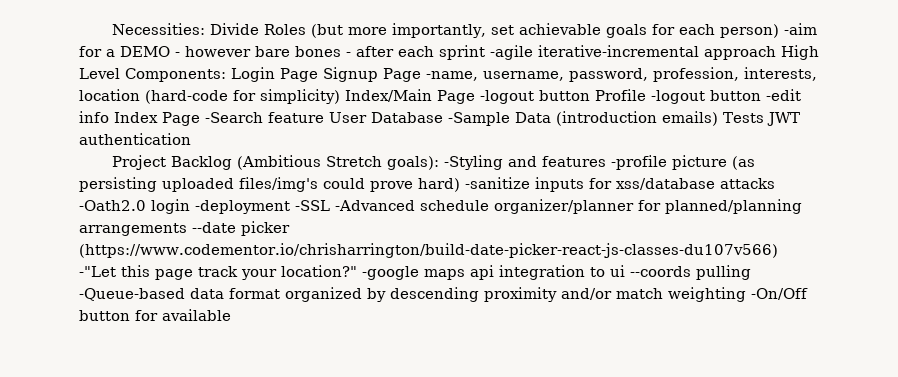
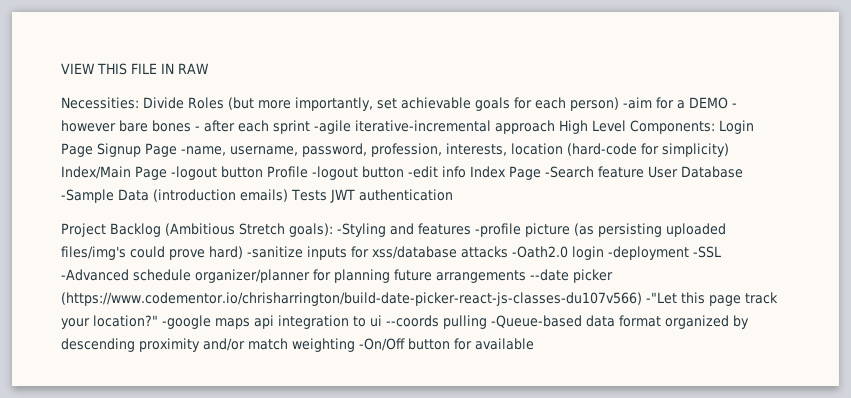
+ VIEW THIS FILE IN RAW
- Project Backlog (Ambitious Stretch goals): -Styling and features -profile picture (as persisting uploaded files/img's could prove hard) -sanitize inputs for xss/database attacks -Oath2.0 login -deployment -SSL -Advanced schedule organizer/planner for planned/planning arrangements --date picker (https://www.codementor.io/chrisharrington/build-date-picker-react-js-classes-du107v566) -"Let this page track your location?"
+ Project Backlog (Ambitious Stretch goals): -Styling and features -profile picture (as persisting uploaded files/img's could prove hard) -sanitize inputs for xss/database attacks -Oath2.0 login -deployment -SSL -Advanced schedule organizer/planner for planning future arrangements --date picker (https://www.codementor.io/chrisharrington/build-date-picker-react-js-classes-du107v566) -"Let this page track your location?"

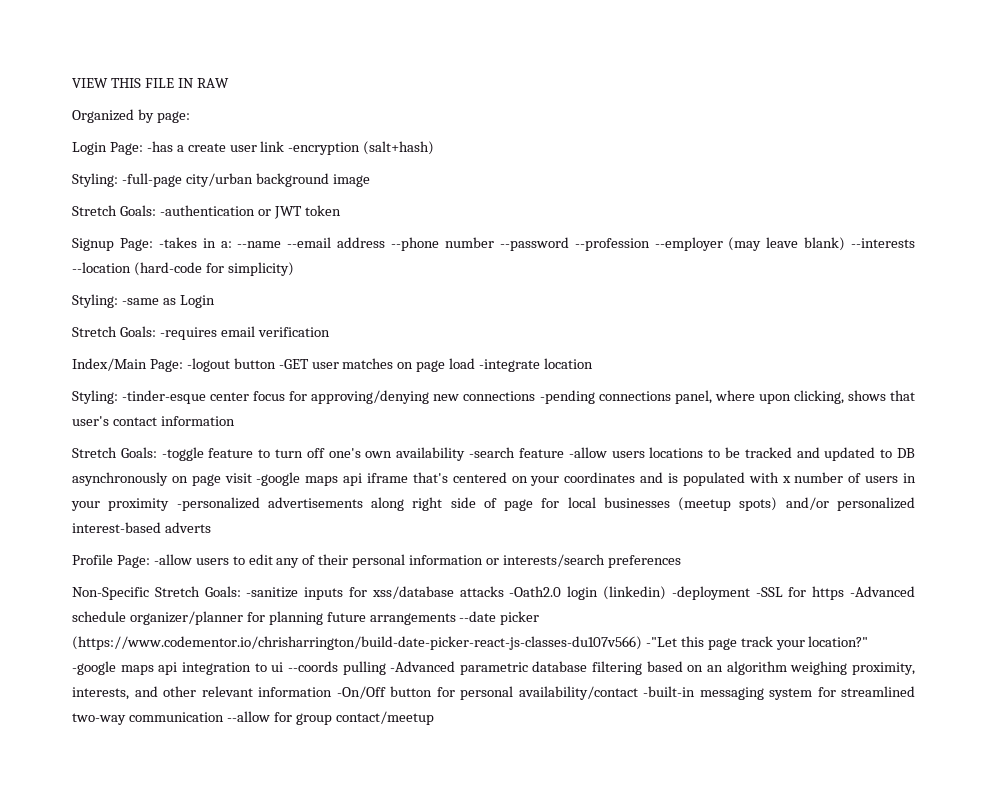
- Necessities: Divide Roles (but more importantly, set achievable goals for each person) -aim for a DEMO - however bare bones - after each sprint -agile iterative-incremental approach High Level Components: Login Page Signup Page -name, username, password, profession, interests, location (hard-code for simplicity) Index/Main Page -logout button Profile -logout button -edit info Index Page -Search feature User Database -Sample Data (introduction emails) Tests JWT authentication
- Project Backlog (Ambitious Stretch goals): -Styling and features -profile picture (as persisting uploaded files/img's could prove hard) -sanitize inputs for xss/database attacks -Oath2.0 login -deployment -SSL -Advanced schedule organizer/planner for planning future arrangements --date picker (https://www.codementor.io/chrisharrington/build-date-picker-react-js-classes-du107v566) -"Let this page track your location?"
+ Organized by page:
+ Login Page: -has a create user link -encryption (salt+hash)
+ Styling: -full-page city/urban background image
+ Stretch Goals: -authentication or JWT token
+ Signup Page: -takes in a: --name --email address --phone number --password --profession --employer (may leave blank) --interests --location (hard-code for simplicity)
+ Styling: -same as Login
+ Stretch Goals: -requires email verification
+ Index/Main Page: -logout button -GET user matches on page load -integrate location
+ Styling: -tinder-esque center focus for approving/denying new connections -pending connections panel, where upon clicking, shows that user's contact information
+ Stretch Goals: -toggle feature to turn off one's own availability -search feature -allow users locations to be tracked and updated to DB asynchronously on page visit -google maps api iframe that's centered on your coordinates and is populated with x number of users in your proximity -personalized advertisements along right side of page for local businesses (meetup spots) and/or personalized interest-based adverts
+ Profile Page: -allow users to edit any of their personal information or interests/search preferences
+ Non-Specific Stretch Goals: -sanitize inputs for xss/database attacks -Oath2.0 login (linkedin) -deployment -SSL for https -Advanced schedule organizer/planner for planning future arrangements --date picker (https://www.codementor.io/chrisharrington/build-date-picker-react-js-classes-du107v566) -"Let this page track your location?"
- -google maps api integration to ui --coords pulling -Queue-based data format organized by descending proximity and/or match weighting -On/Off button for available
+ -google maps api integration to ui --coords pulling -Advanced parametric database filtering based on an algorithm weighing proximity, interests, and other relevant information -On/Off button for personal availability/contact -built-in messaging system for streamlined two-way communication --allow for group contact/meetup

